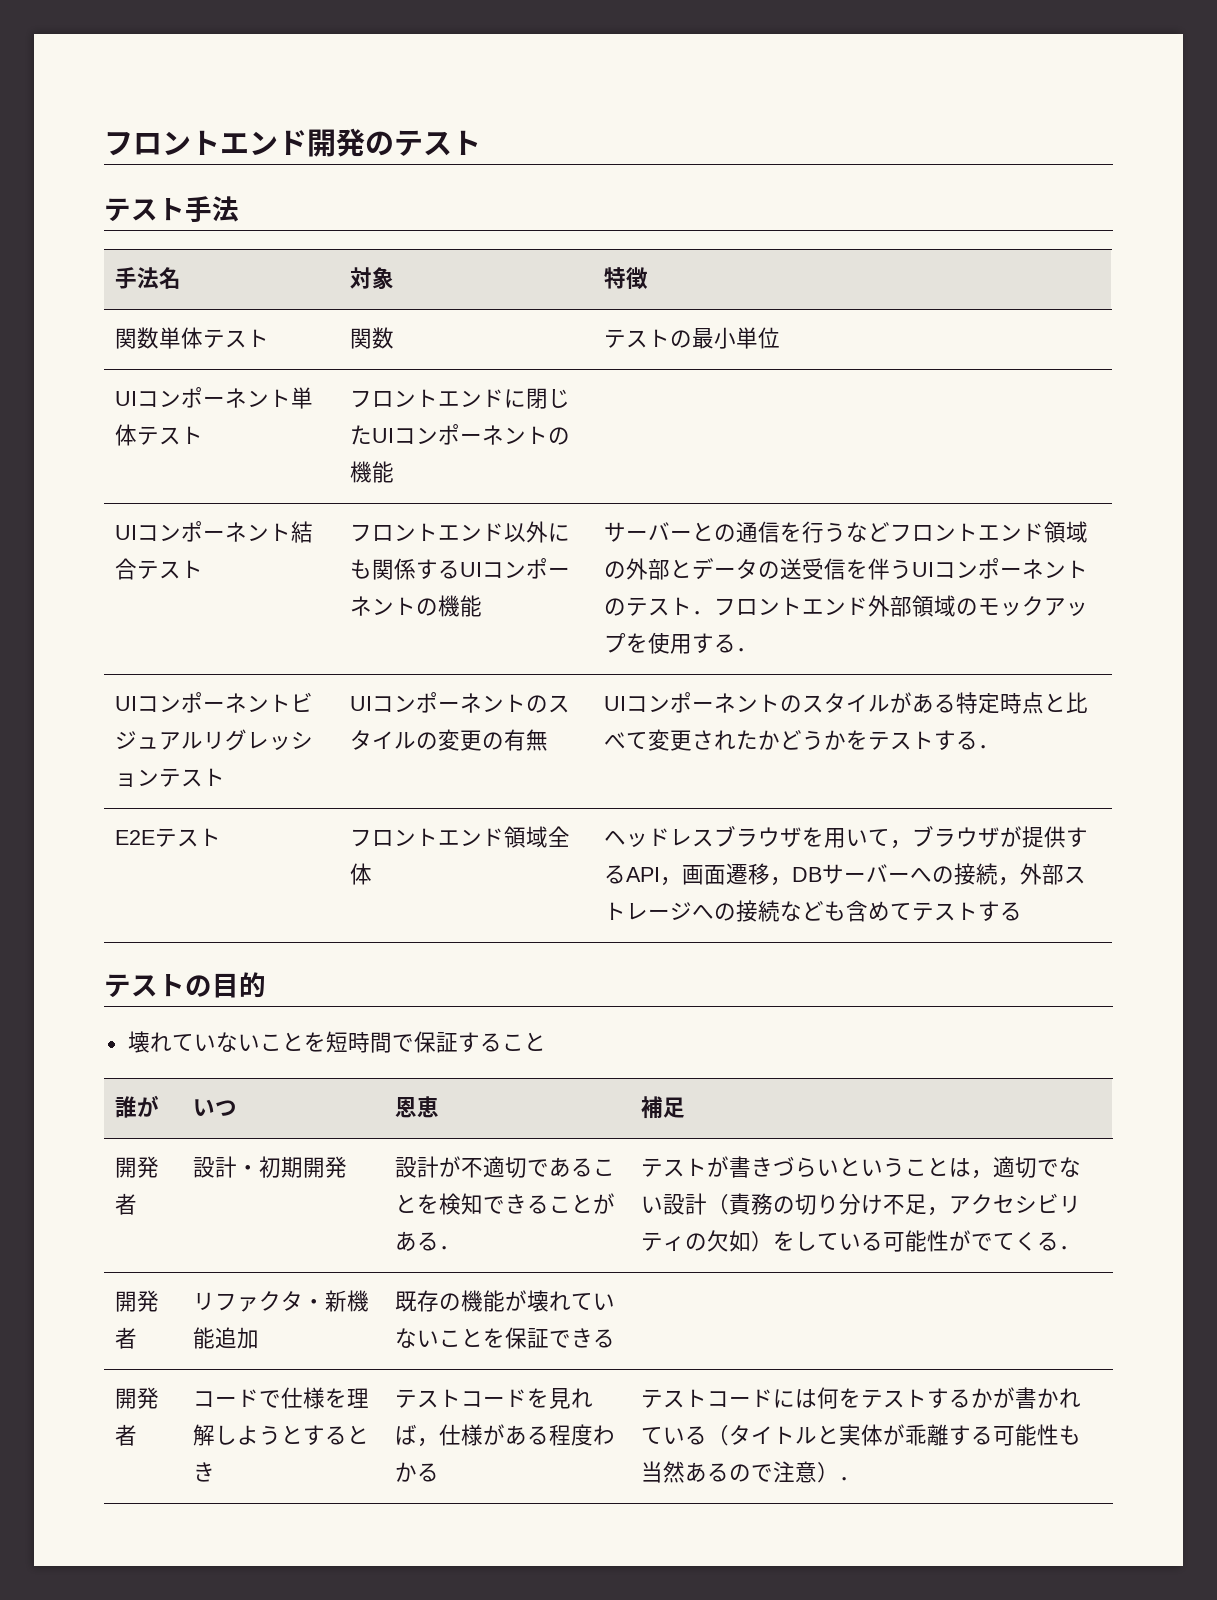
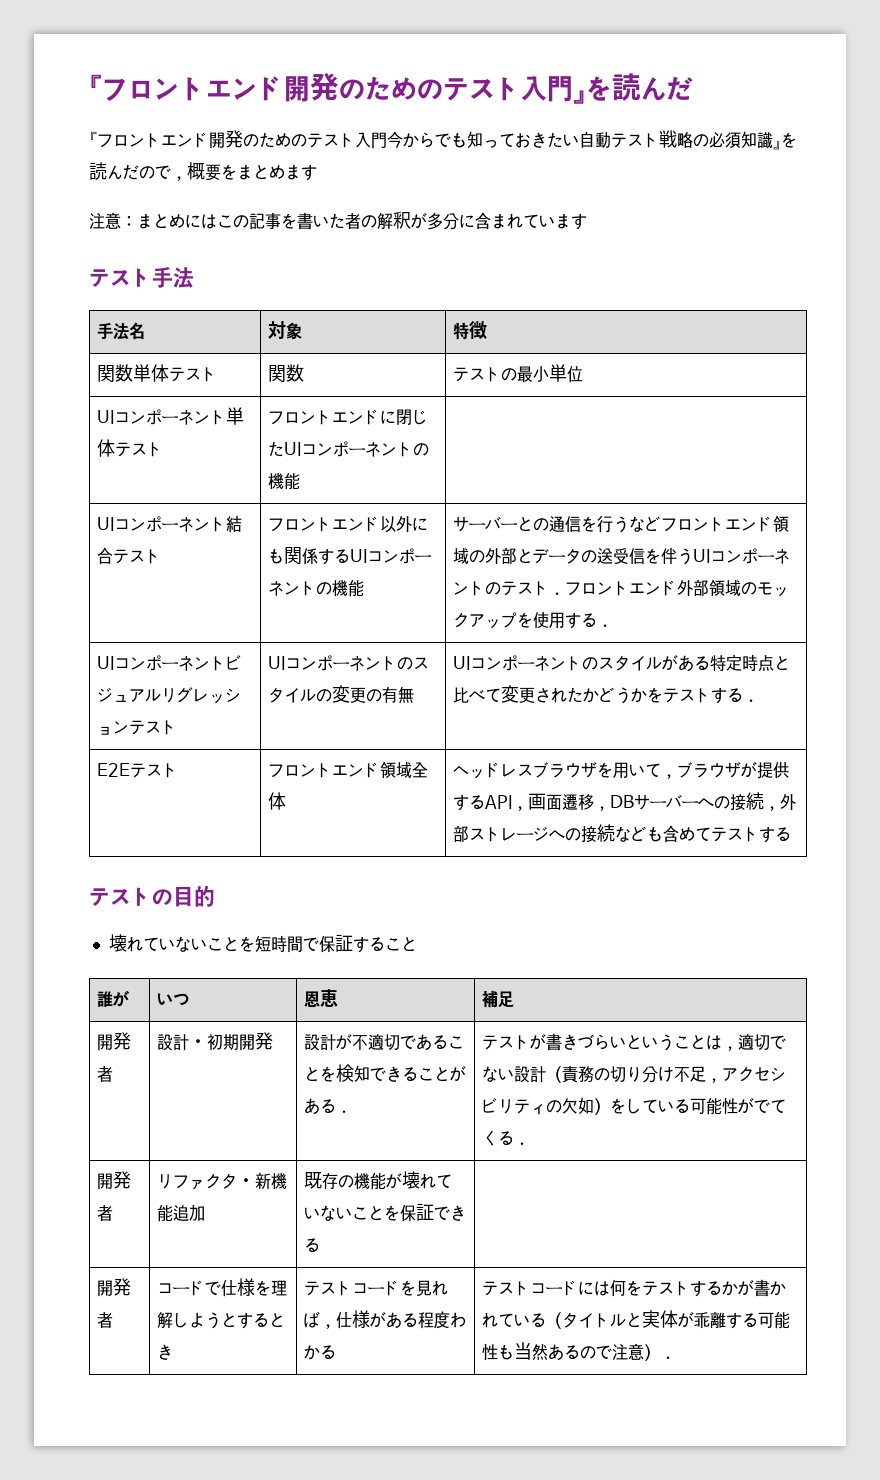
- フロントエンド開発のテスト
+ 『フロントエンド開発のためのテスト入門』を読んだ
+ 『フロントエンド開発のためのテスト入門今からでも知っておきたい自動テスト戦略の必須知識』を読んだので，概要をまとめます
+ 注意：まとめにはこの記事を書いた者の解釈が多分に含まれています

